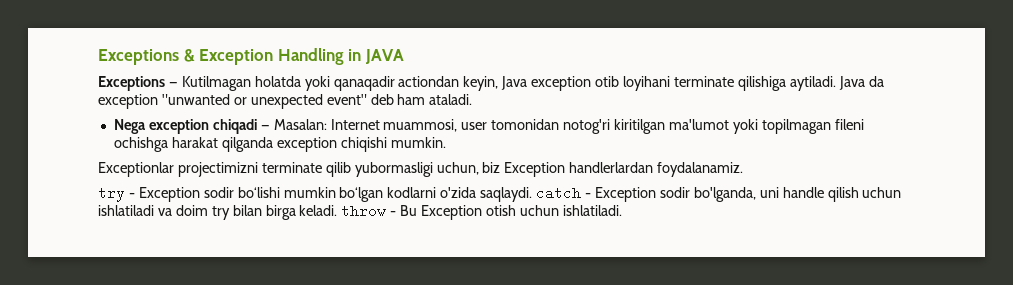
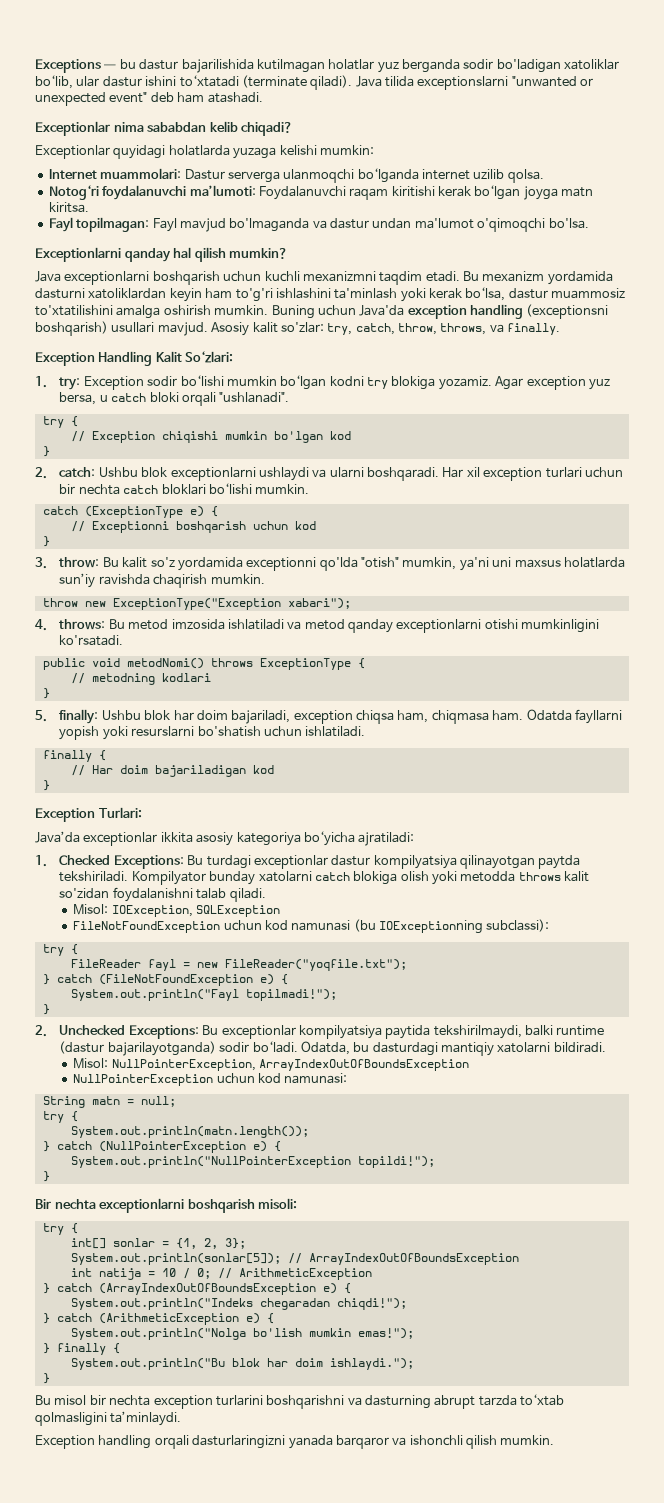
- Exceptions & Exception Handling in JAVA
- Exceptions — Kutilmagan holatda yoki qanaqadir actiondan keyin, Java exception otib loyihani terminate qilishiga aytiladi. Java da exception "unwanted or unexpected event" deb ham ataladi.
- Nega exception chiqadi — Masalan: Internet muammosi, user tomonidan notog'ri kiritilgan ma'lumot yoki topilmagan fileni ochishga harakat qilganda exception chiqishi mumkin.
- Exceptionlar projectimizni terminate qilib yubormasligi uchun, biz Exception handlerlardan foydalanamiz.
- try - Exception sodir bo‘lishi mumkin bo‘lgan kodlarni o'zida saqlaydi. catch - Exception sodir bo'lganda, uni handle qilish uchun ishlatiladi va doim try bilan birga keladi. throw - Bu Exception otish uchun ishlatiladi.
+ Exceptions — bu dastur bajarilishida kutilmagan holatlar yuz berganda sodir bo'ladigan xatoliklar bo‘lib, ular dastur ishini to‘xtatadi (terminate qiladi). Java tilida exceptionslarni "unwanted or unexpected event" deb ham atashadi.
+ Exceptionlar nima sababdan kelib chiqadi?
+ Exceptionlar quyidagi holatlarda yuzaga kelishi mumkin:
+ Internet muammolari: Dastur serverga ulanmoqchi bo‘lganda internet uzilib qolsa.
+ Notog‘ri foydalanuvchi ma’lumoti: Foydalanuvchi raqam kiritishi kerak bo‘lgan joyga matn kiritsa.
+ Fayl topilmagan: Fayl mavjud bo'lmaganda va dastur undan ma'lumot o'qimoqchi bo'lsa.
+ Exceptionlarni qanday hal qilish mumkin?
+ Java exceptionlarni boshqarish uchun kuchli mexanizmni taqdim etadi. Bu mexanizm yordamida dasturni xatoliklardan keyin ham to'g'ri ishlashini ta'minlash yoki kerak bo‘lsa, dastur muammosiz to'xtatilishini amalga oshirish mumkin. Buning uchun Java'da exception handling (exceptionsni boshqarish) usullari mavjud. Asosiy kalit so'zlar: try, catch, throw, throws, va finally.
+ Exception Handling Kalit So‘zlari:
+ 1. try: Exception sodir bo‘lishi mumkin bo‘lgan kodni try blokiga yozamiz. Agar exception yuz bersa, u catch bloki orqali "ushlanadi".
+ try {
+ // Exception chiqishi mumkin bo'lgan kod
+ }
+ 2. catch: Ushbu blok exceptionlarni ushlaydi va ularni boshqaradi. Har xil exception turlari uchun bir nechta catch bloklari bo‘lishi mumkin.
+ catch (ExceptionType e) {
+ // Exceptionni boshqarish uchun kod
+ }
+ 3. throw: Bu kalit so'z yordamida exceptionni qo'lda "otish" mumkin, ya'ni uni maxsus holatlarda sun’iy ravishda chaqirish mumkin.
+ throw new ExceptionType("Exception xabari");
+ 4. throws: Bu metod imzosida ishlatiladi va metod qanday exceptionlarni otishi mumkinligini ko'rsatadi.
+ public void metodNomi() throws ExceptionType {
+ // metodning kodlari
+ }
+ 5. finally: Ushbu blok har doim bajariladi, exception chiqsa ham, chiqmasa ham. Odatda fayllarni yopish yoki resurslarni bo'shatish uchun ishlatiladi.
+ finally {
+ // Har doim bajariladigan kod
+ }
+ Exception Turlari:
+ Java’da exceptionlar ikkita asosiy kategoriya bo‘yicha ajratiladi:
+ 1. Checked Exceptions: Bu turdagi exceptionlar dastur kompilyatsiya qilinayotgan paytda tekshiriladi. Kompilyator bunday xatolarni catch blokiga olish yoki metodda throws kalit so'zidan foydalanishni talab qiladi.
+ Misol: IOException, SQLException
+ FileNotFoundException uchun kod namunasi (bu IOExceptionning subclassi):
+ try {
+ FileReader fayl = new FileReader("yoqfile.txt");
+ } catch (FileNotFoundException e) {
+ System.out.println("Fayl topilmadi!");
+ }
+ 2. Unchecked Exceptions: Bu exceptionlar kompilyatsiya paytida tekshirilmaydi, balki runtime (dastur bajarilayotganda) sodir bo‘ladi. Odatda, bu dasturdagi mantiqiy xatolarni bildiradi.
+ Misol: NullPointerException, ArrayIndexOutOfBoundsException
+ NullPointerException uchun kod namunasi:
+ String matn = null;
+ try {
+ System.out.println(matn.length());
+ } catch (NullPointerException e) {
+ System.out.println("NullPointerException topildi!");
+ }
+ Bir nechta exceptionlarni boshqarish misoli:
+ try {
+ int[] sonlar = {1, 2, 3};
+ System.out.println(sonlar[5]); // ArrayIndexOutOfBoundsException
+ int natija = 10 / 0; // ArithmeticException
+ } catch (ArrayIndexOutOfBoundsException e) {
+ System.out.println("Indeks chegaradan chiqdi!");
+ } catch (ArithmeticException e) {
+ System.out.println("Nolga bo'lish mumkin emas!");
+ } finally {
+ System.out.println("Bu blok har doim ishlaydi.");
+ }
+ Bu misol bir nechta exception turlarini boshqarishni va dasturning abrupt tarzda to‘xtab qolmasligini ta’minlaydi.
+ Exception handling orqali dasturlaringizni yanada barqaror va ishonchli qilish mumkin.

